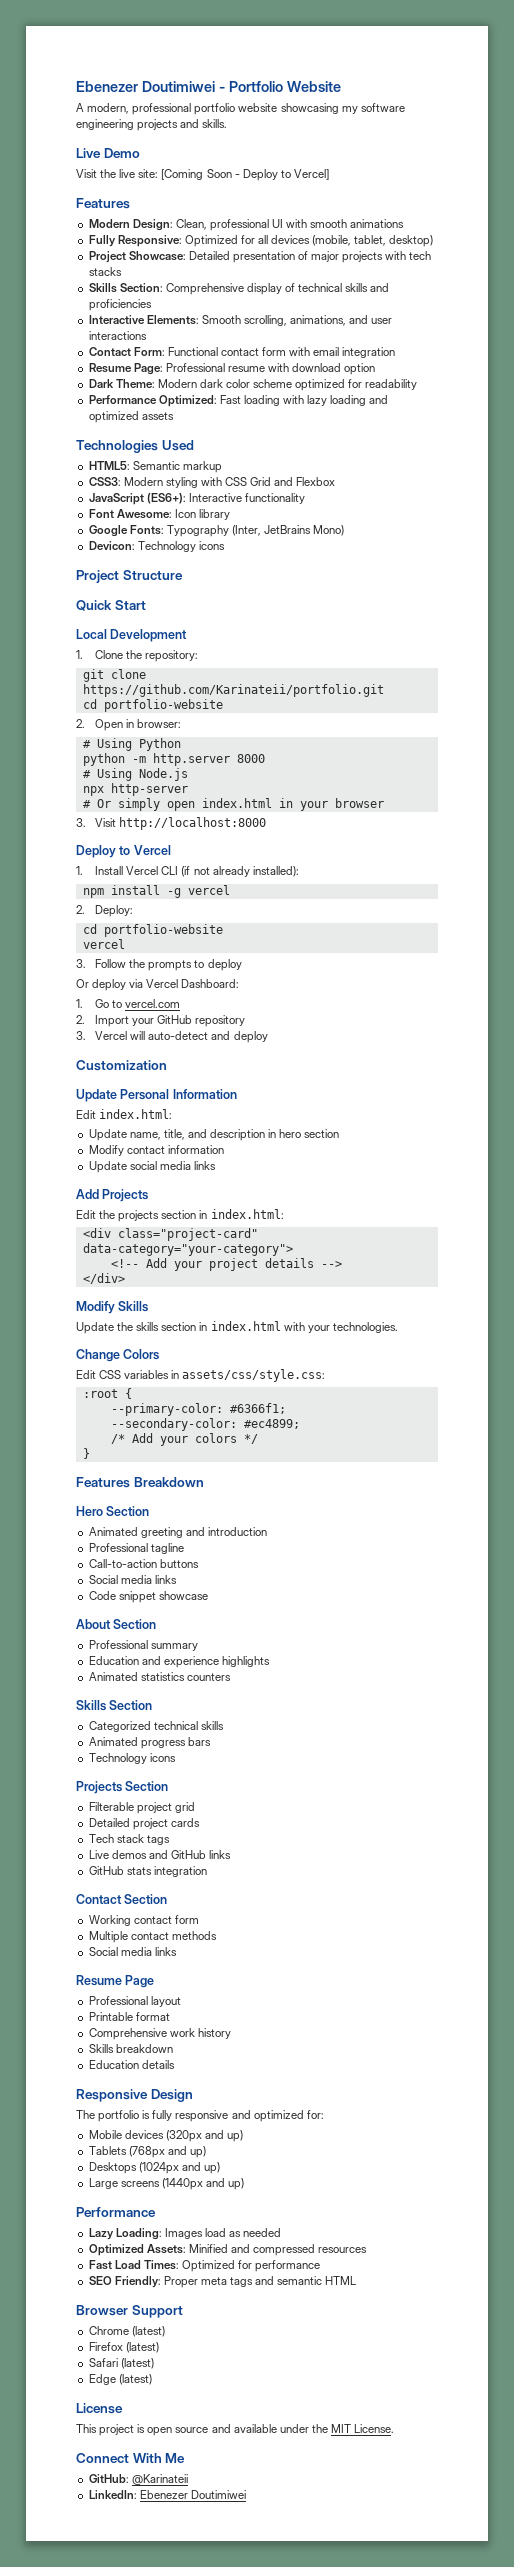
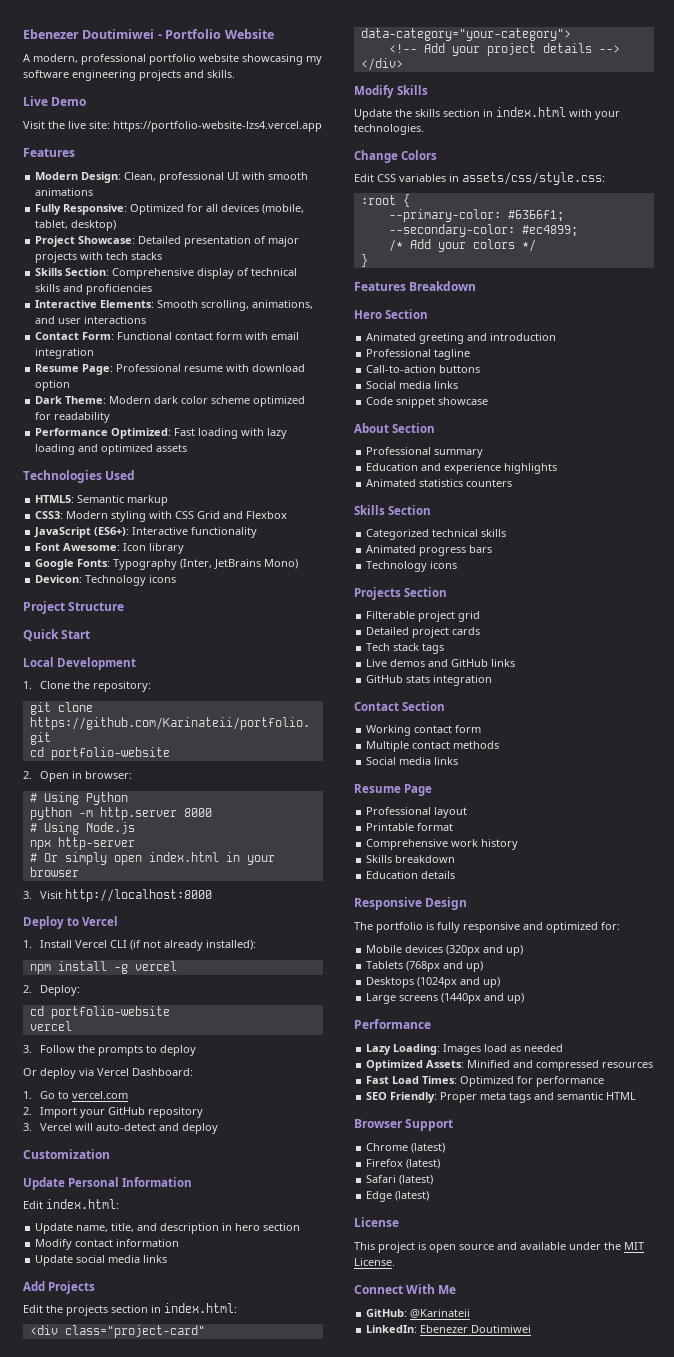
- Visit the live site: [Coming Soon - Deploy to Vercel]
+ Visit the live site: https://portfolio-website-lzs4.vercel.app

